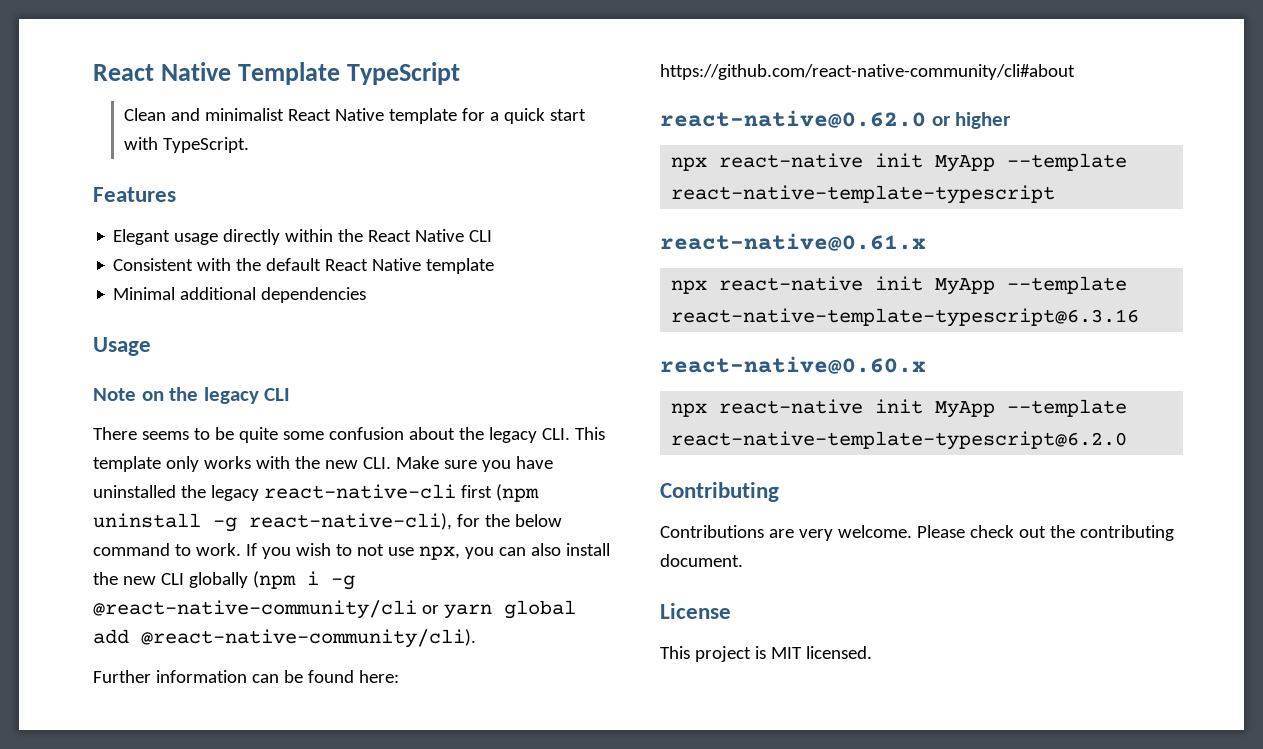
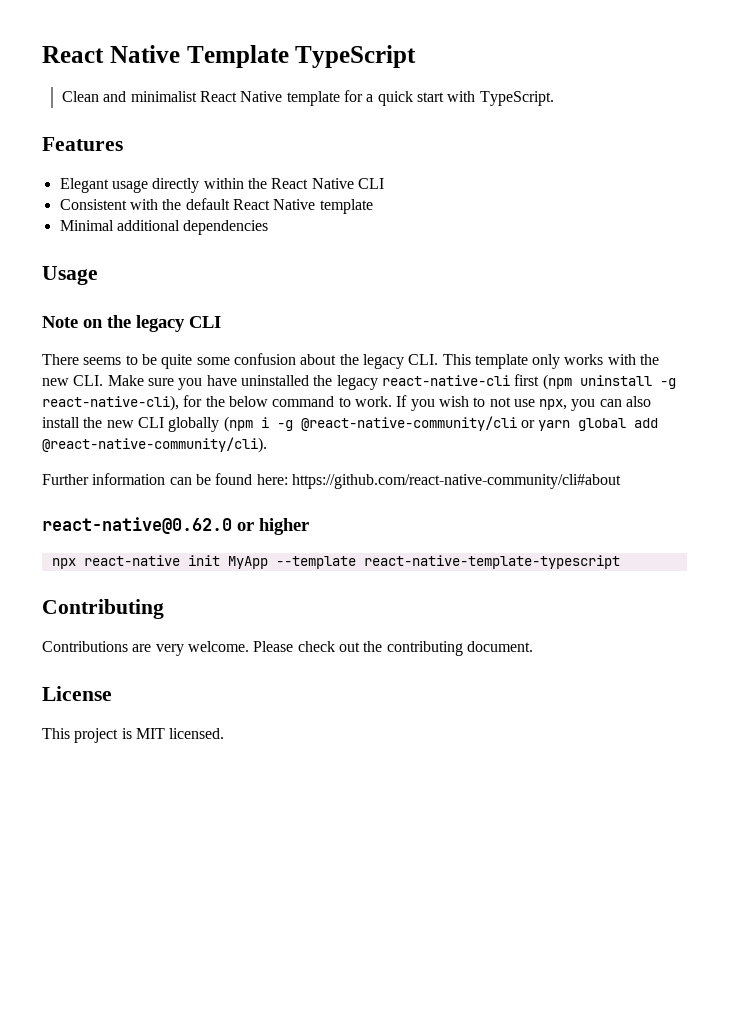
- react-native@0.61.x
- npx react-native init MyApp --template react-native-template-typescript@6.3.16
- react-native@0.60.x
- npx react-native init MyApp --template react-native-template-typescript@6.2.0

